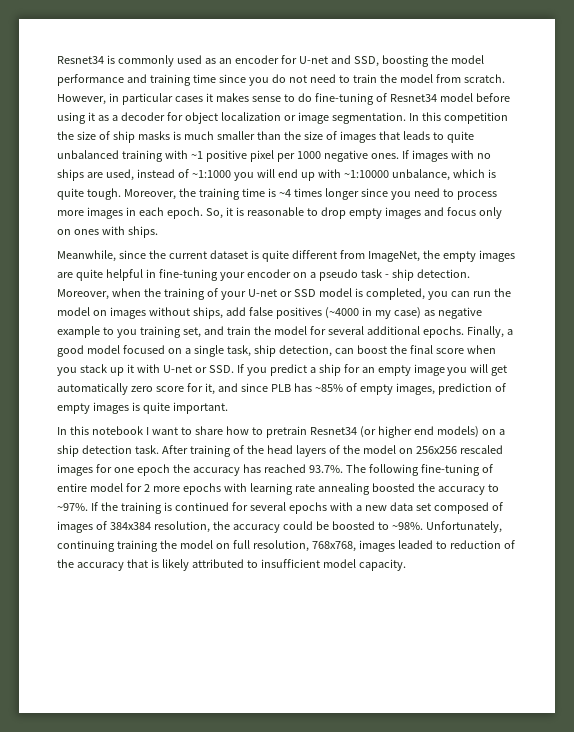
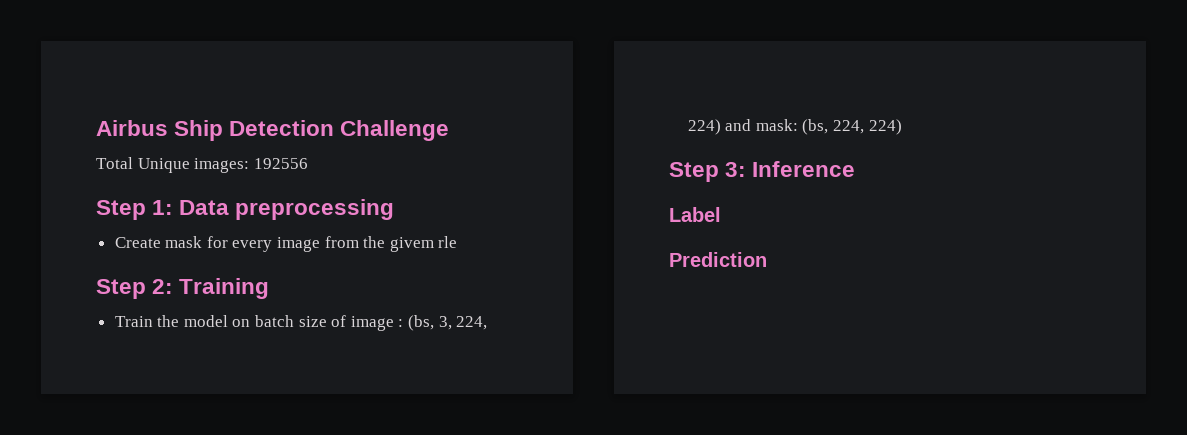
- Resnet34 is commonly used as an encoder for U-net and SSD, boosting the model performance and training time since you do not need to train the model from scratch. However, in particular cases it makes sense to do fine-tuning of Resnet34 model before using it as a decoder for object localization or image segmentation. In this competition the size of ship masks is much smaller than the size of images that leads to quite unbalanced training with ~1 positive pixel per 1000 negative ones. If images with no ships are used, instead of ~1:1000 you will end up with ~1:10000 unbalance, which is quite tough. Moreover, the training time is ~4 times longer since you need to process more images in each epoch. So, it is reasonable to drop empty images and focus only on ones with ships.
- Meanwhile, since the current dataset is quite different from ImageNet, the empty images are quite helpful in fine-tuning your encoder on a pseudo task - ship detection. Moreover, when the training of your U-net or SSD model is completed, you can run the model on images without ships, add false positives (~4000 in my case) as negative example to you training set, and train the model for several additional epochs. Finally, a good model focused on a single task, ship detection, can boost the final score when you stack up it with U-net or SSD. If you predict a ship for an empty image you will get automatically zero score for it, and since PLB has ~85% of empty images, prediction of empty images is quite important.
- In this notebook I want to share how to pretrain Resnet34 (or higher end models) on a ship detection task. After training of the head layers of the model on 256x256 rescaled images for one epoch the accuracy has reached 93.7%. The following fine-tuning of entire model for 2 more epochs with learning rate annealing boosted the accuracy to ~97%. If the training is continued for several epochs with a new data set composed of images of 384x384 resolution, the accuracy could be boosted to ~98%. Unfortunately, continuing training the model on full resolution, 768x768, images leaded to reduction of the accuracy that is likely attributed to insufficient model capacity.
+ Airbus Ship Detection Challenge
+ Total Unique images: 192556
+ Step 1: Data preprocessing
+ Create mask for every image from the givem rle
+ Step 2: Training
+ Train the model on batch size of image : (bs, 3, 224, 224) and mask: (bs, 224, 224)
+ Step 3: Inference
+ Label
+ Prediction

